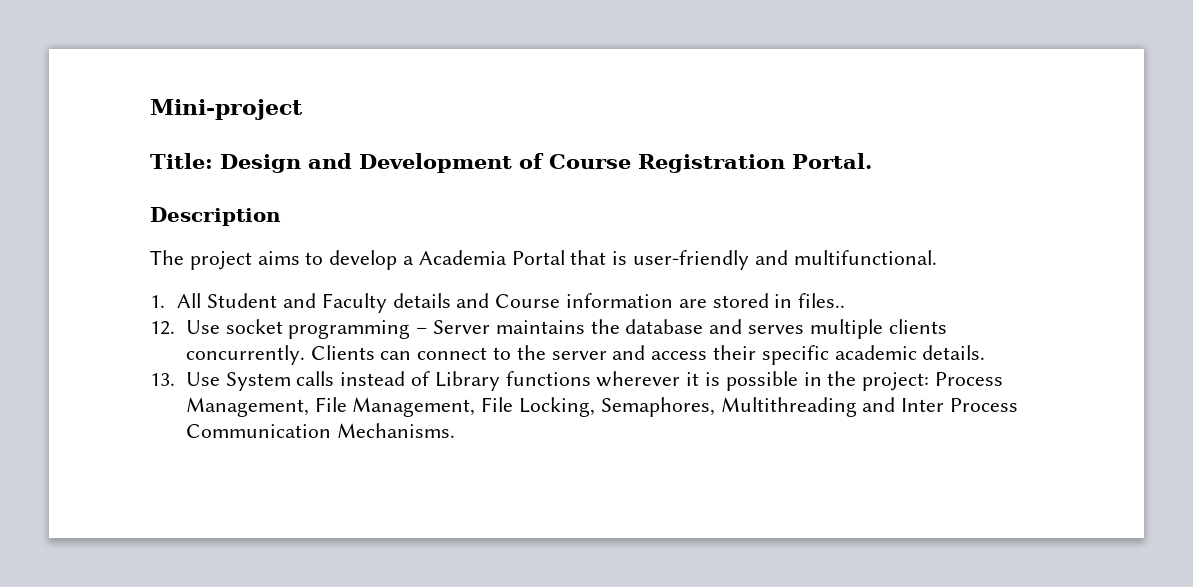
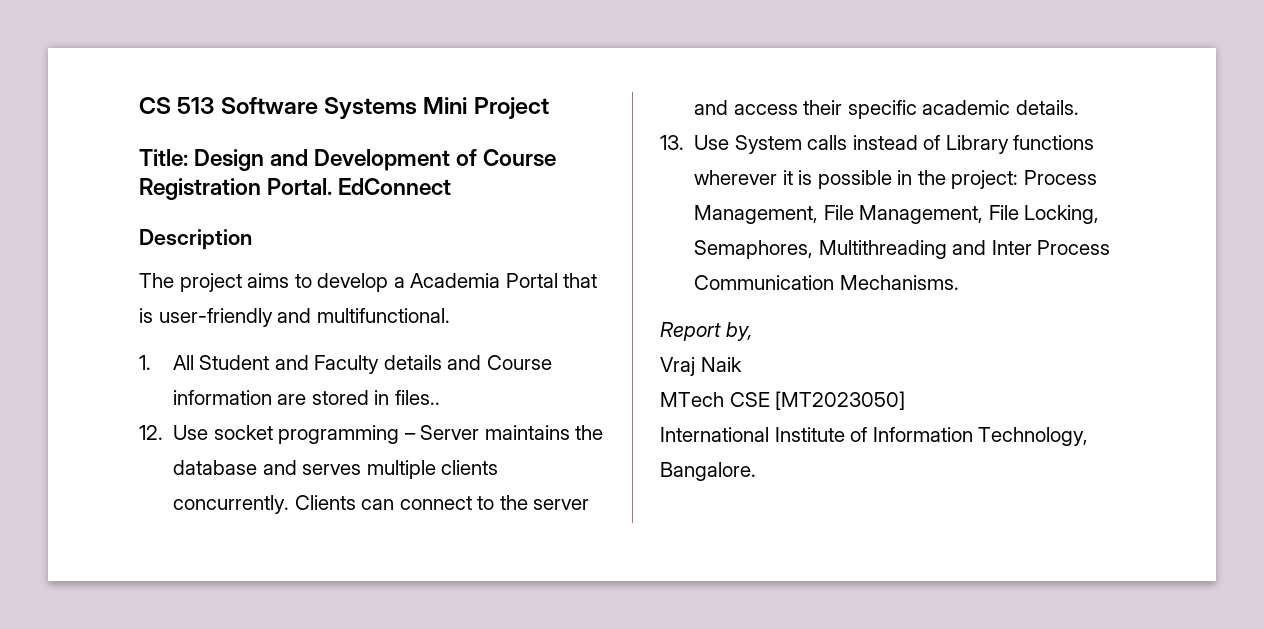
- Mini-project
+ CS 513 Software Systems Mini Project
+ EdConnect
+ Report by,
+ Vraj Naik
+ MTech CSE [MT2023050]
+ International Institute of Information Technology, Bangalore.

